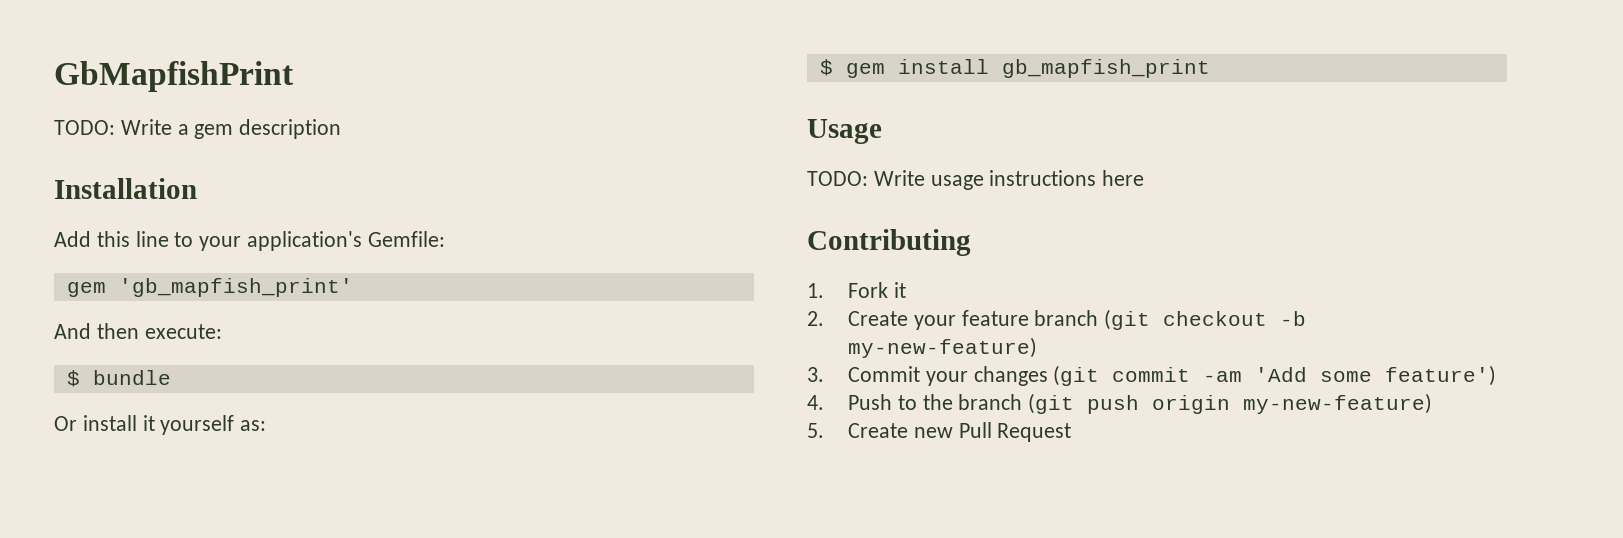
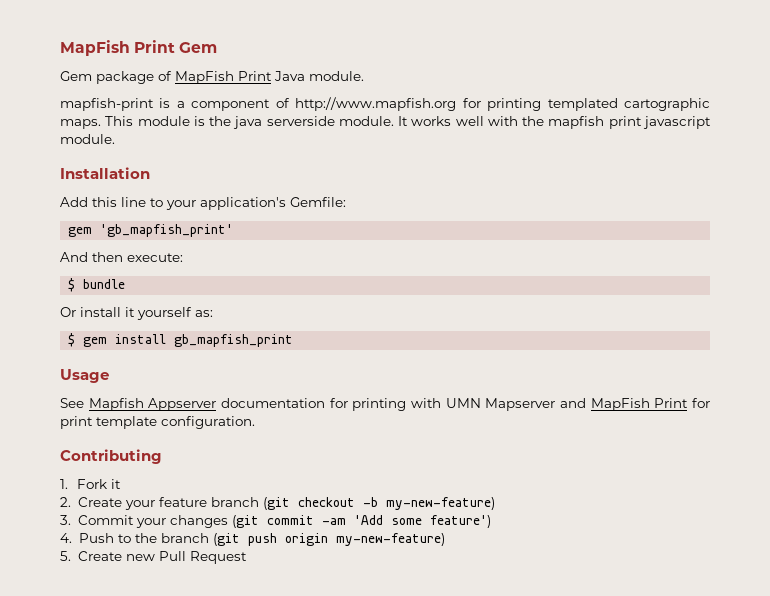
- GbMapfishPrint
- TODO: Write a gem description
+ MapFish Print Gem
+ Gem package of MapFish Print Java module.
+ mapfish-print is a component of http://www.mapfish.org for printing templated cartographic maps. This module is the java serverside module. It works well with the mapfish print javascript module.
- TODO: Write usage instructions here
+ See Mapfish Appserver documentation for printing with UMN Mapserver and MapFish Print for print template configuration.

